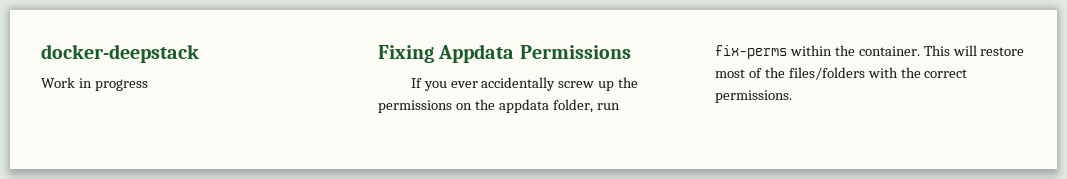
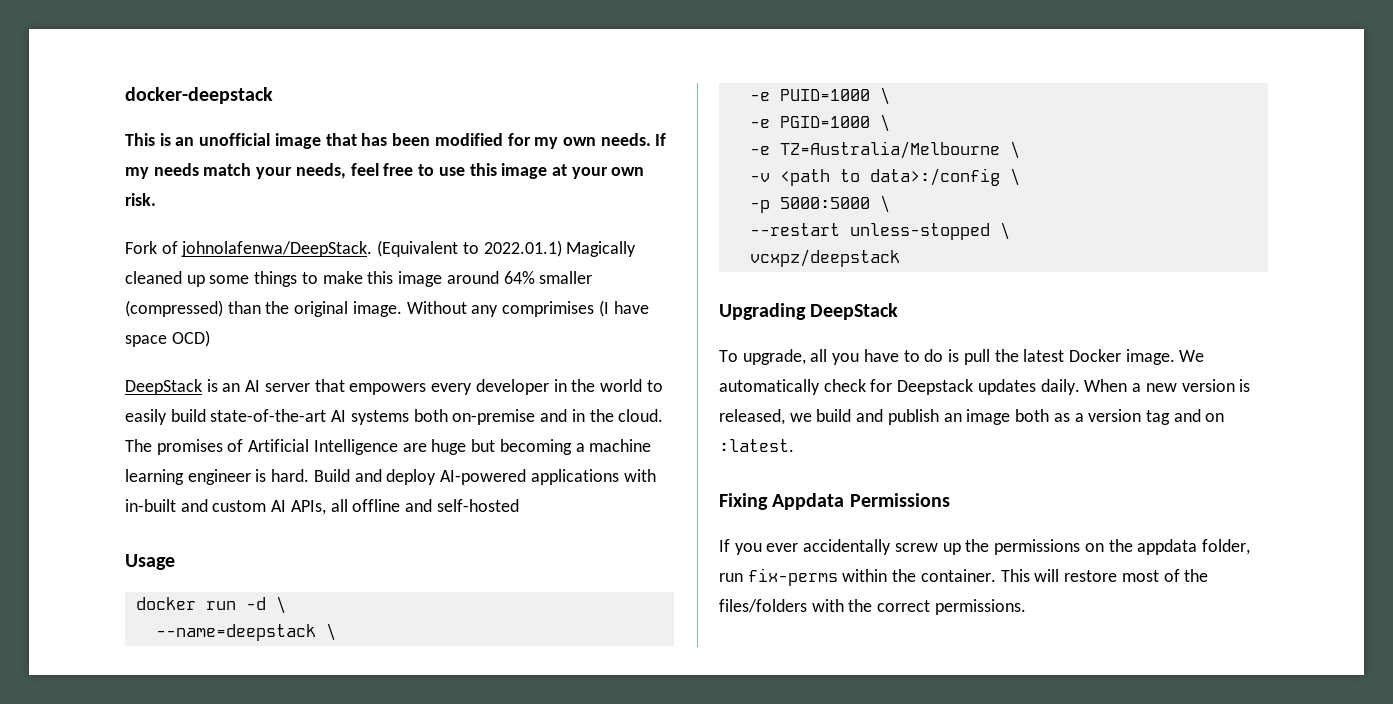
- Work in progress
+ This is an unofficial image that has been modified for my own needs. If my needs match your needs, feel free to use this image at your own risk.
+ Fork of johnolafenwa/DeepStack. (Equivalent to 2022.01.1) Magically cleaned up some things to make this image around 64% smaller (compressed) than the original image. Without any comprimises (I have space OCD)
+ DeepStack is an AI server that empowers every developer in the world to easily build state-of-the-art AI systems both on-premise and in the cloud. The promises of Artificial Intelligence are huge but becoming a machine learning engineer is hard. Build and deploy AI-powered applications with in-built and custom AI APIs, all offline and self-hosted
+ Usage
+ docker run -d \
+ --name=deepstack \
+ -e PUID=1000 \
+ -e PGID=1000 \
+ -e TZ=Australia/Melbourne \
+ -v <path to data>:/config \
+ -p 5000:5000 \
+ --restart unless-stopped \
+ vcxpz/deepstack
+ Upgrading DeepStack
+ To upgrade, all you have to do is pull the latest Docker image. We automatically check for Deepstack updates daily. When a new version is released, we build and publish an image both as a version tag and on :latest.

